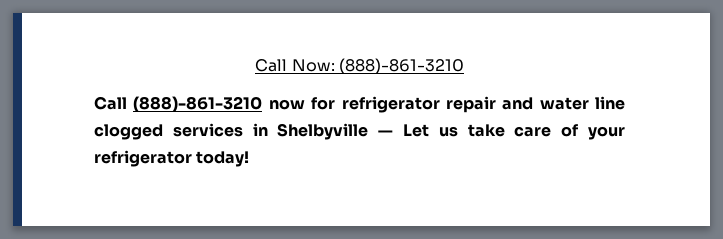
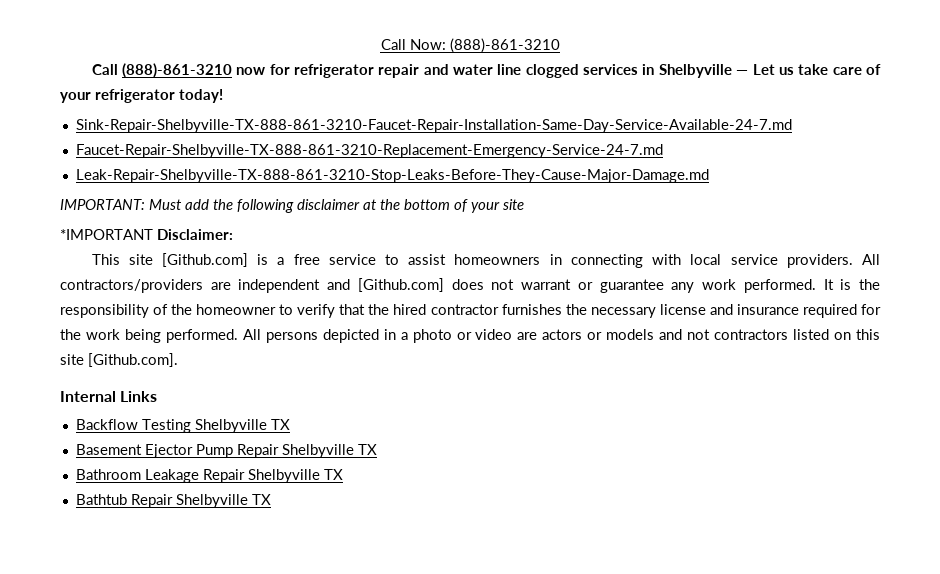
+ Sink-Repair-Shelbyville-TX-888-861-3210-Faucet-Repair-Installation-Same-Day-Service-Available-24-7.md
+ Faucet-Repair-Shelbyville-TX-888-861-3210-Replacement-Emergency-Service-24-7.md
+ Leak-Repair-Shelbyville-TX-888-861-3210-Stop-Leaks-Before-They-Cause-Major-Damage.md
+ IMPORTANT: Must add the following disclaimer at the bottom of your site
+ *IMPORTANT Disclaimer:
+ This site [Github.com] is a free service to assist homeowners in connecting with local service providers. All contractors/providers are independent and [Github.com] does not warrant or guarantee any work performed. It is the responsibility of the homeowner to verify that the hired contractor furnishes the necessary license and insurance required for the work being performed. All persons depicted in a photo or video are actors or models and not contractors listed on this site [Github.com].
+ Internal Links
+ Backflow Testing Shelbyville TX
+ Basement Ejector Pump Repair Shelbyville TX
+ Bathroom Leakage Repair Shelbyville TX
+ Bathtub Repair Shelbyville TX

